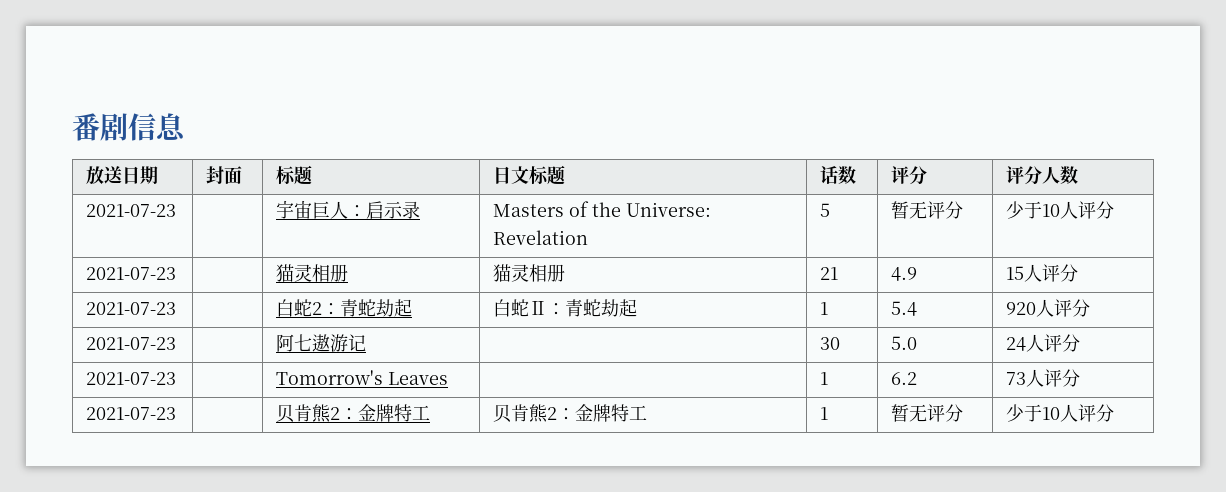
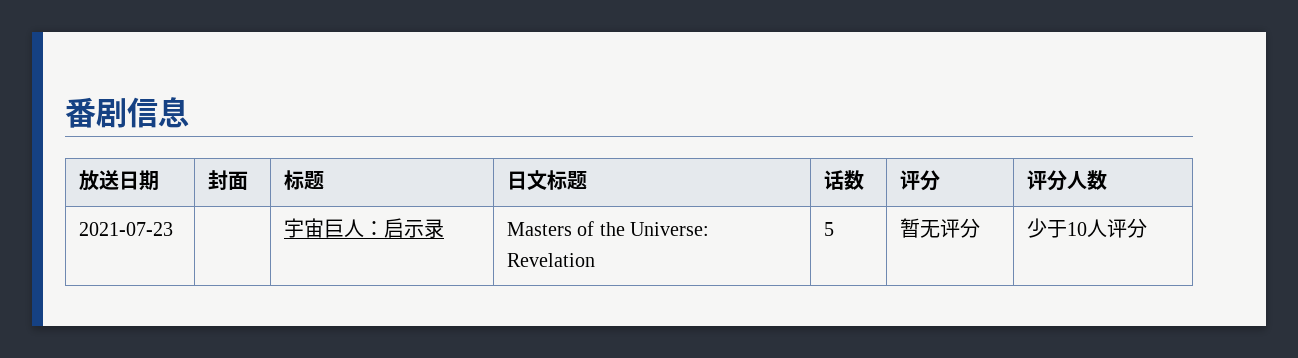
- 2021-07-23 | | 猫灵相册 | 猫灵相册 | 21 | 4.9 | 15人评分
- 2021-07-23 | | 白蛇2：青蛇劫起 | 白蛇Ⅱ：青蛇劫起 | 1 | 5.4 | 920人评分
- 2021-07-23 | | 阿七遨游记 | | 30 | 5.0 | 24人评分
- 2021-07-23 | | Tomorrow's Leaves | | 1 | 6.2 | 73人评分
- 2021-07-23 | | 贝肯熊2：金牌特工 | 贝肯熊2：金牌特工 | 1 | 暂无评分 | 少于10人评分

